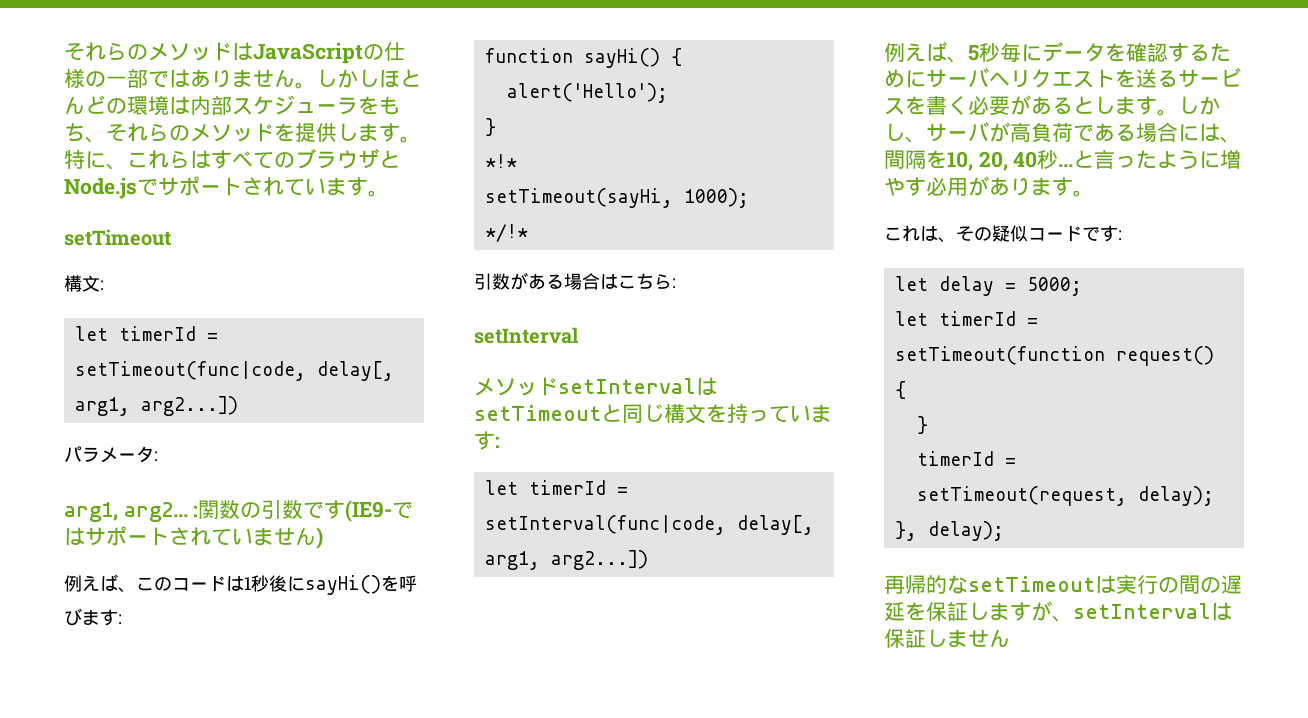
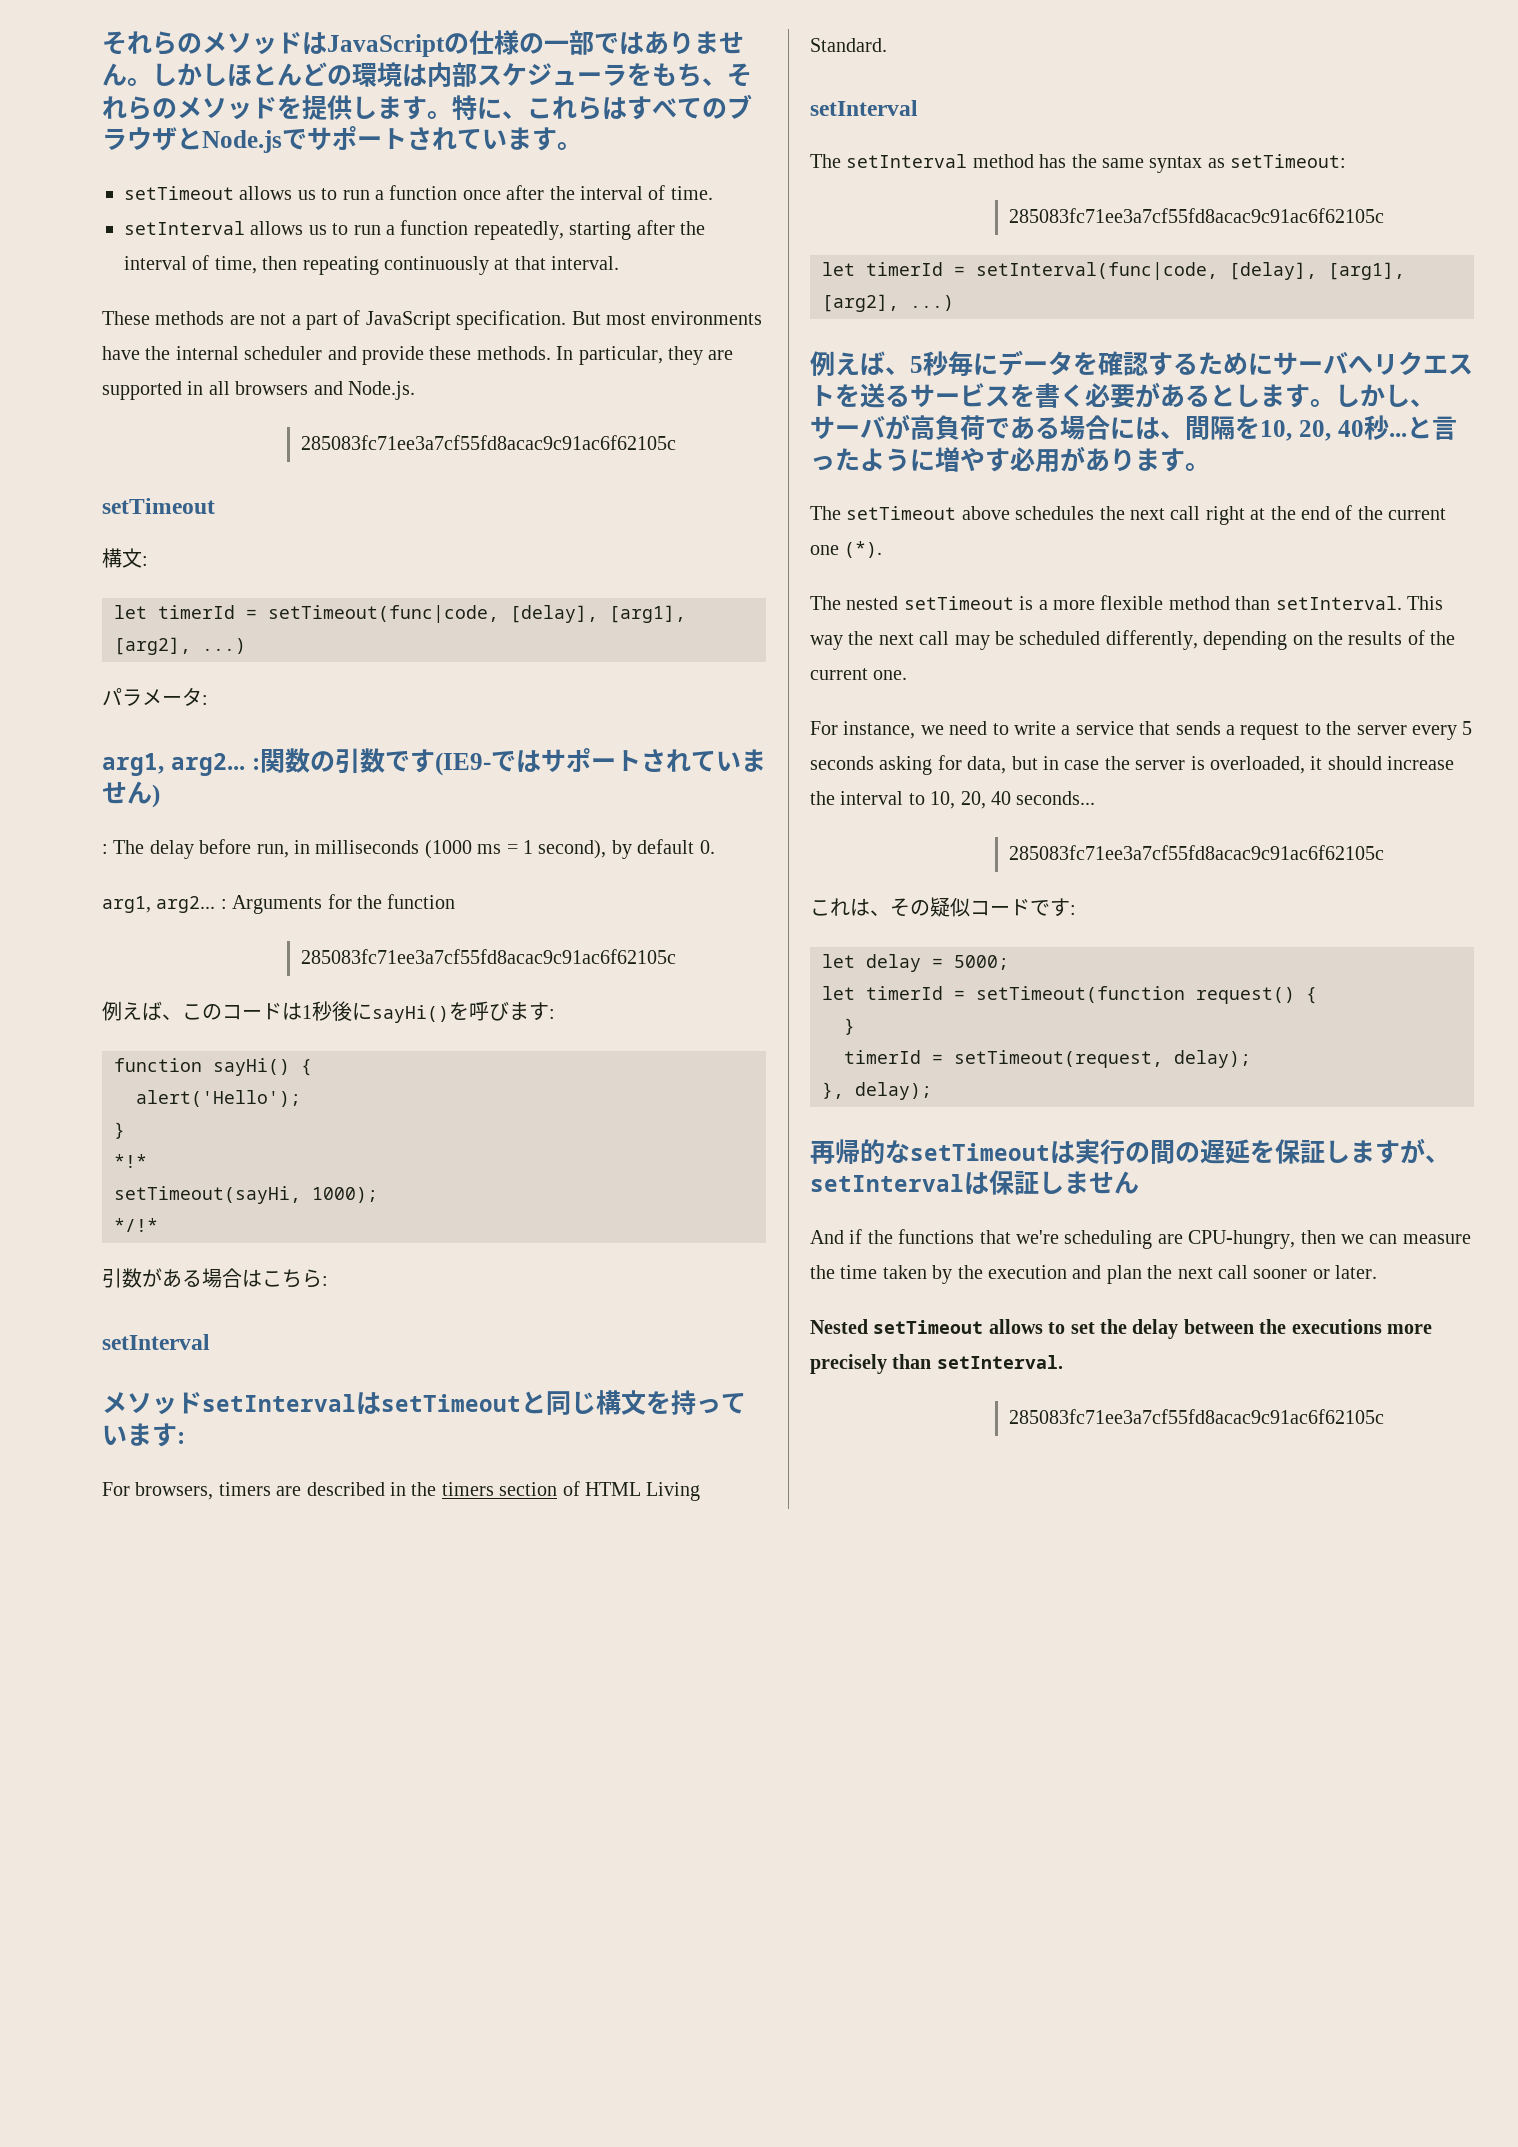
+ setTimeout allows us to run a function once after the interval of time.
+ setInterval allows us to run a function repeatedly, starting after the interval of time, then repeating continuously at that interval.
+ These methods are not a part of JavaScript specification. But most environments have the internal scheduler and provide these methods. In particular, they are supported in all browsers and Node.js.
+ 285083fc71ee3a7cf55fd8acac9c91ac6f62105c
- let timerId = setTimeout(func|code, delay[, arg1, arg2...])
+ let timerId = setTimeout(func|code, [delay], [arg1], [arg2], ...)
+ : The delay before run, in milliseconds (1000 ms = 1 second), by default 0.
+ arg1, arg2... : Arguments for the function
+ 285083fc71ee3a7cf55fd8acac9c91ac6f62105c
+ For browsers, timers are described in the timers section of HTML Living Standard.
+ setInterval
+ The setInterval method has the same syntax as setTimeout:
+ 285083fc71ee3a7cf55fd8acac9c91ac6f62105c
- let timerId = setInterval(func|code, delay[, arg1, arg2...])
+ let timerId = setInterval(func|code, [delay], [arg1], [arg2], ...)
+ The setTimeout above schedules the next call right at the end of the current one (*).
+ The nested setTimeout is a more flexible method than setInterval. This way the next call may be scheduled differently, depending on the results of the current one.
+ For instance, we need to write a service that sends a request to the server every 5 seconds asking for data, but in case the server is overloaded, it should increase the interval to 10, 20, 40 seconds...
+ 285083fc71ee3a7cf55fd8acac9c91ac6f62105c
+ And if the functions that we're scheduling are CPU-hungry, then we can measure the time taken by the execution and plan the next call sooner or later.
+ Nested setTimeout allows to set the delay between the executions more precisely than setInterval.
+ 285083fc71ee3a7cf55fd8acac9c91ac6f62105c

